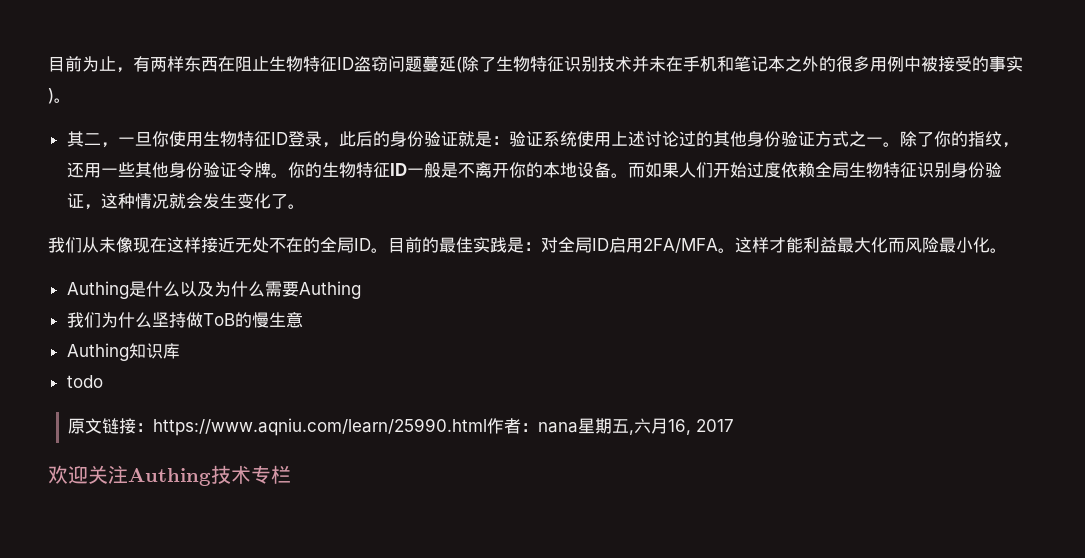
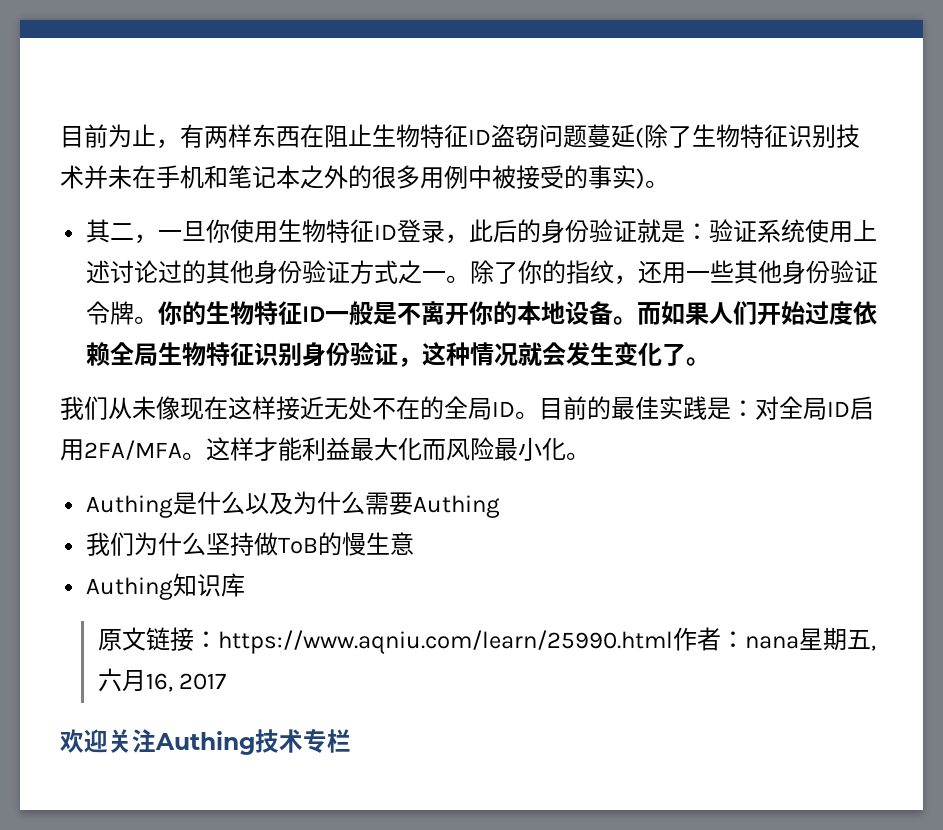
- todo

